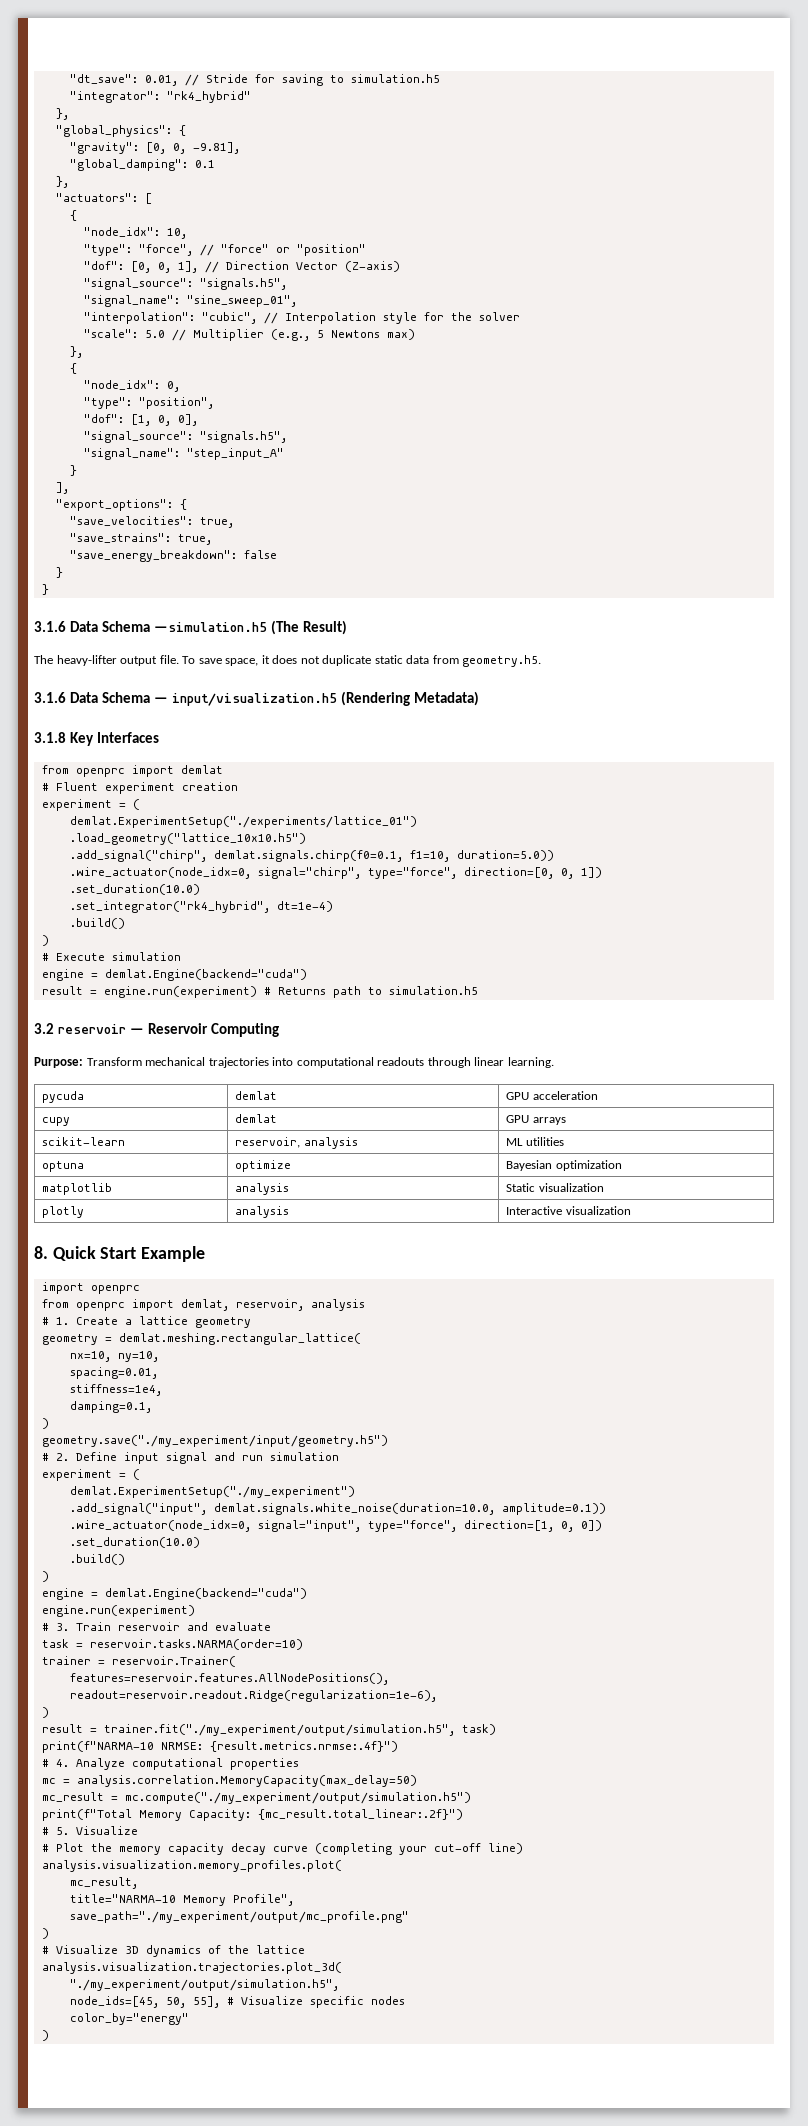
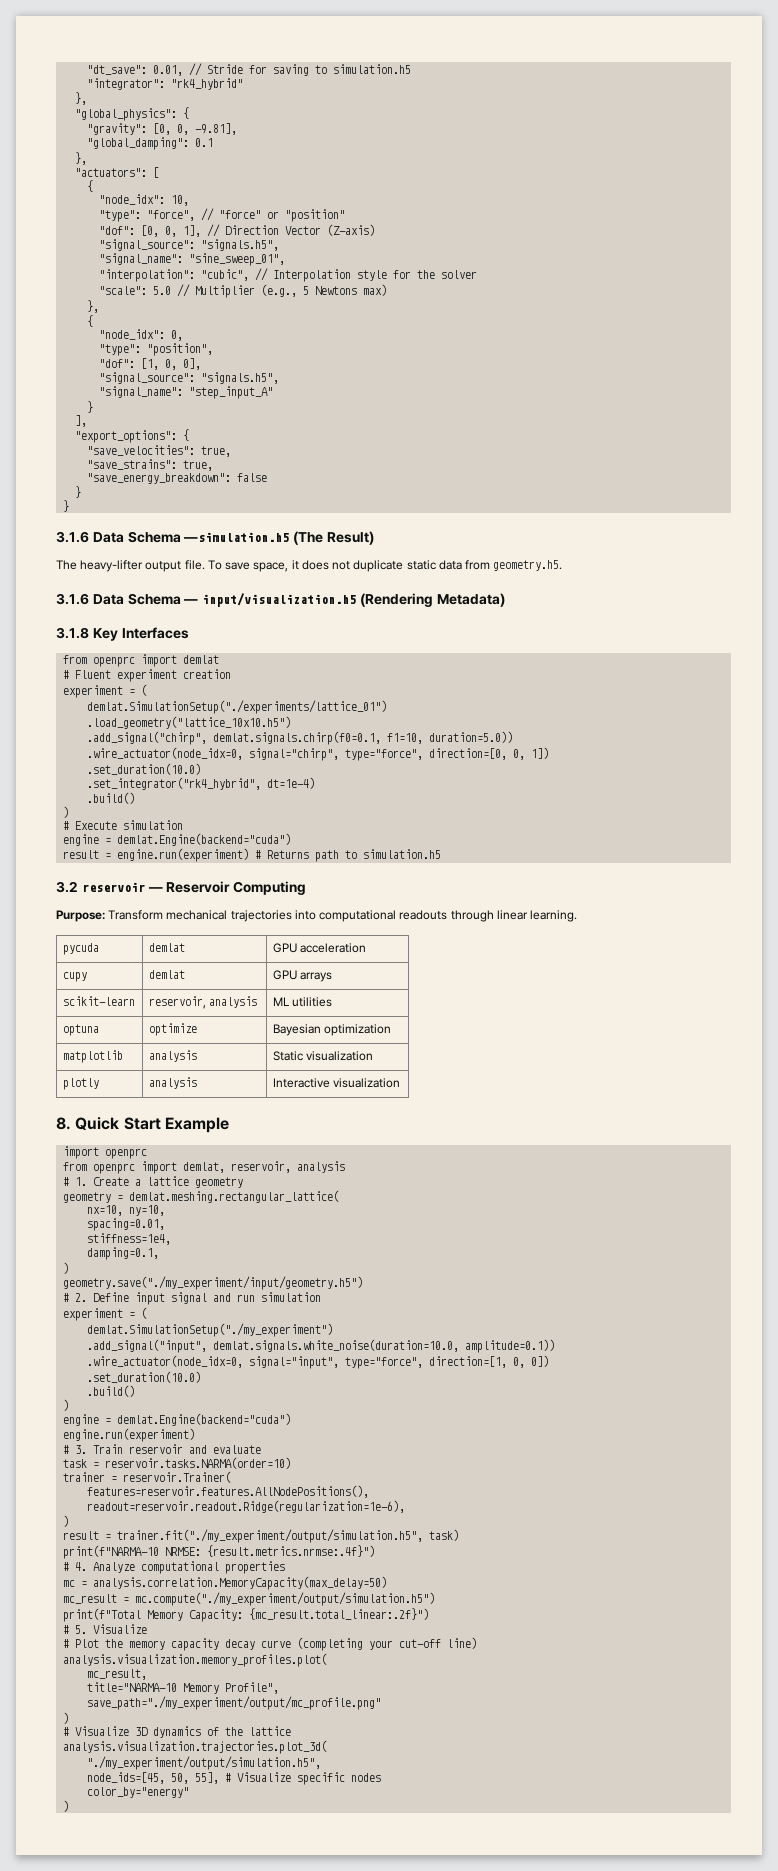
- demlat.ExperimentSetup("./experiments/lattice_01")
+ demlat.SimulationSetup("./experiments/lattice_01")
- demlat.ExperimentSetup("./my_experiment")
+ demlat.SimulationSetup("./my_experiment")

